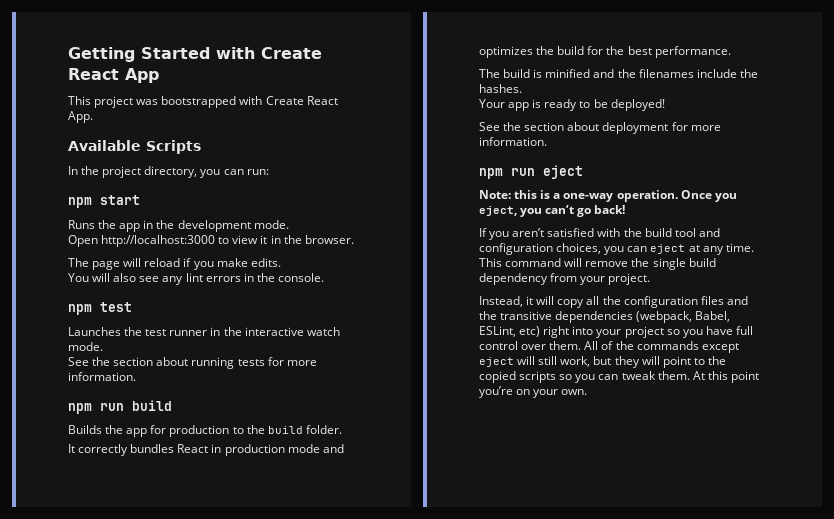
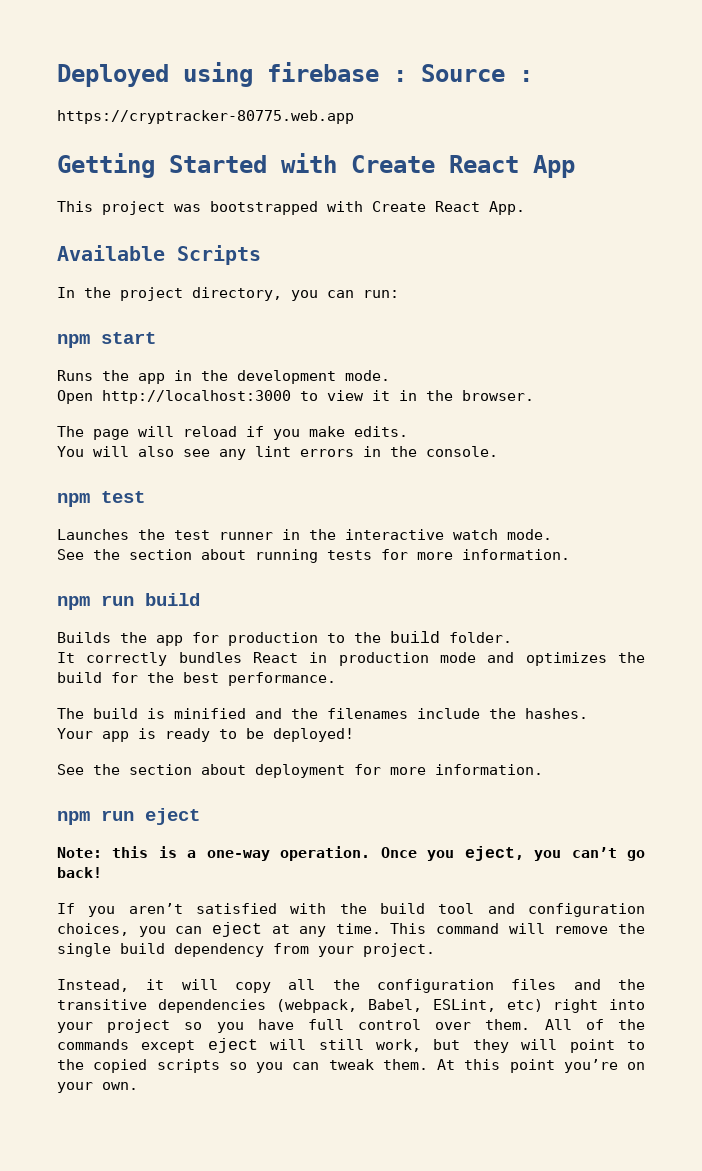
+ Deployed using firebase : Source :
+ https://cryptracker-80775.web.app

